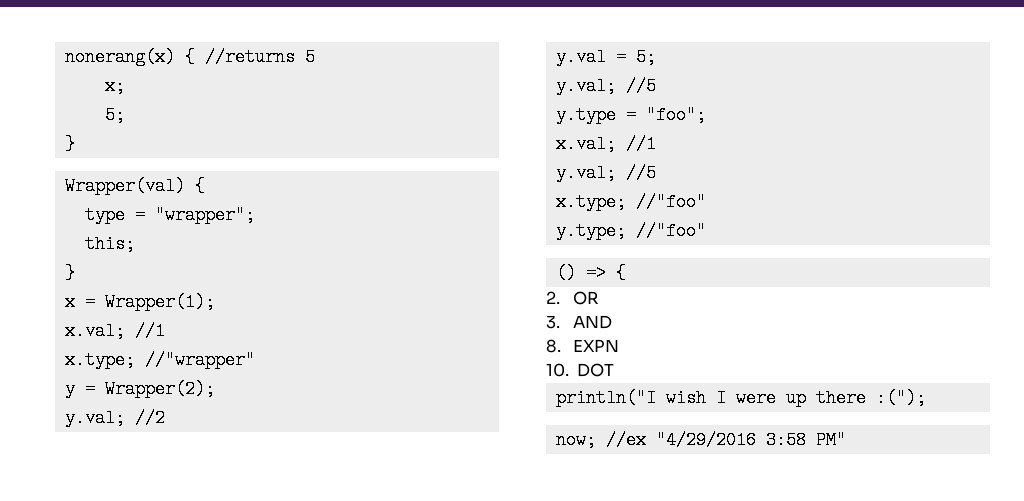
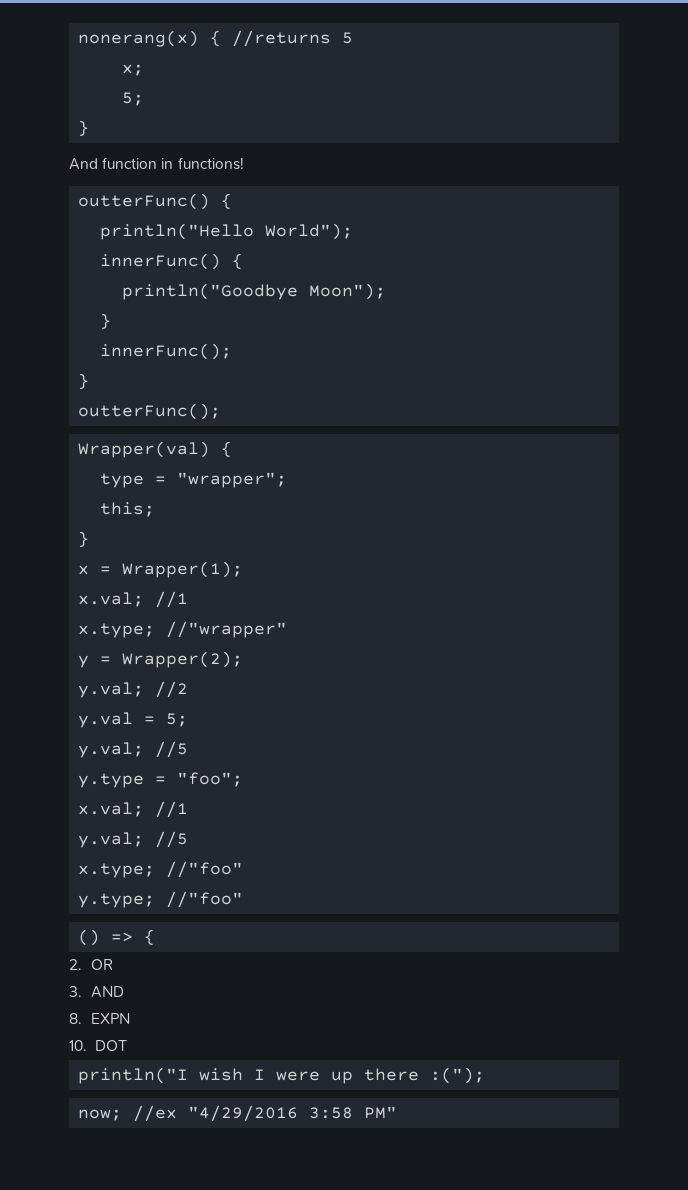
+ And function in functions!
+ outterFunc() {
+ println("Hello World");
+ innerFunc() {
+ println("Goodbye Moon");
+ }
+ innerFunc();
+ }
+ outterFunc();

